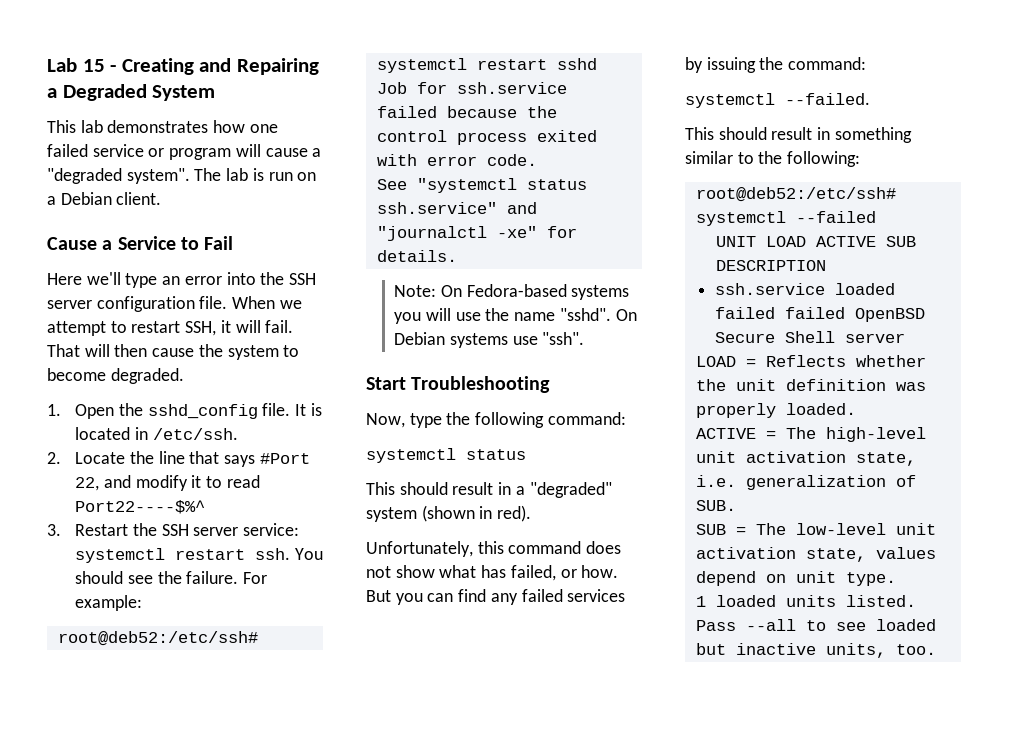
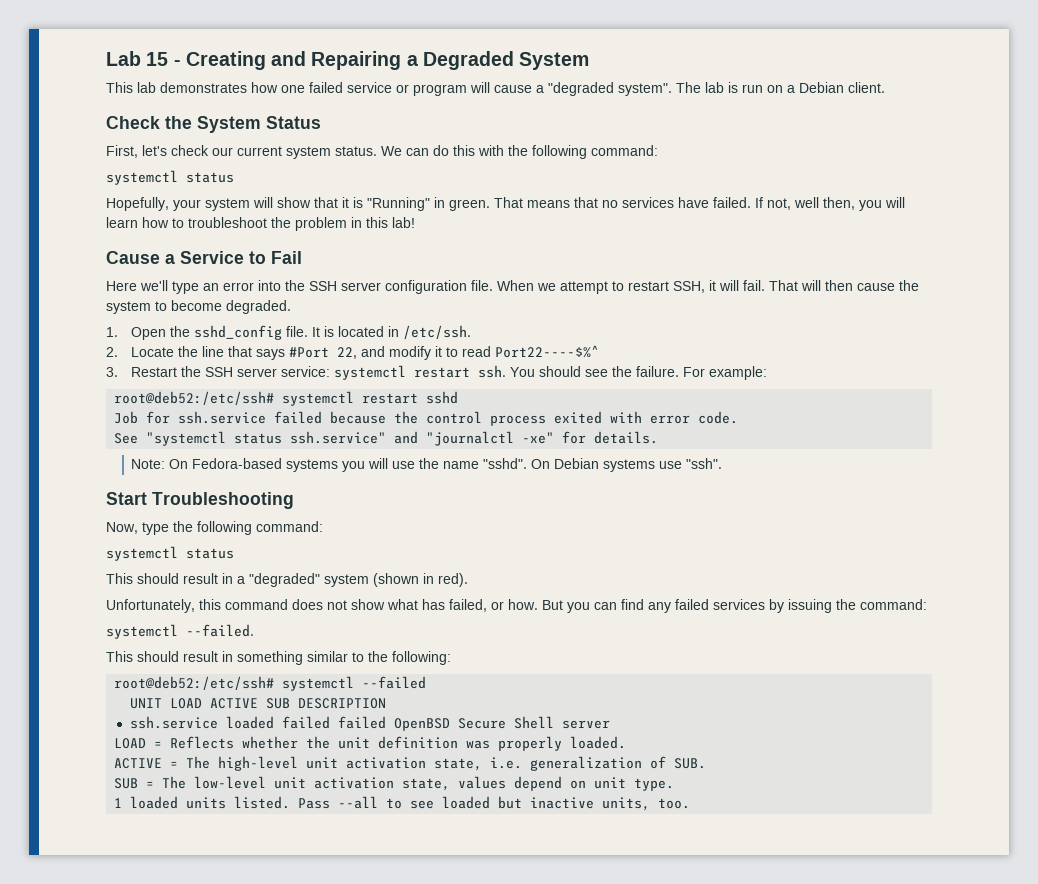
+ Check the System Status
+ First, let's check our current system status. We can do this with the following command:
+ systemctl status
+ Hopefully, your system will show that it is "Running" in green. That means that no services have failed. If not, well then, you will learn how to troubleshoot the problem in this lab!

